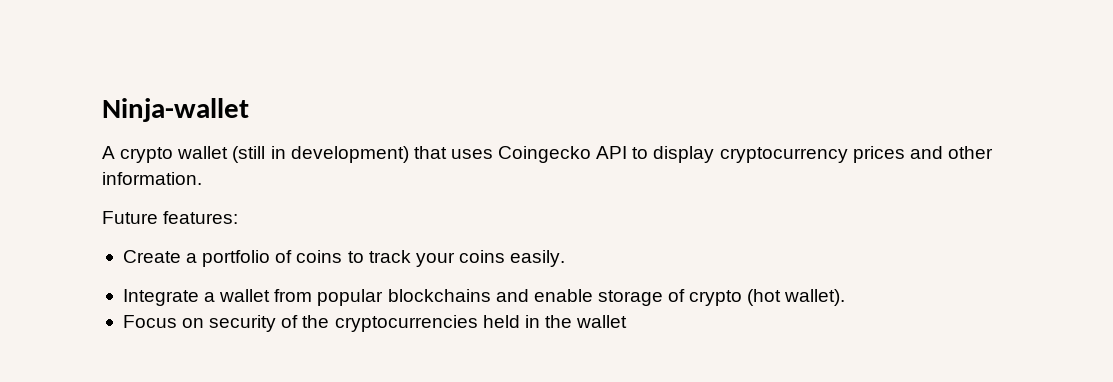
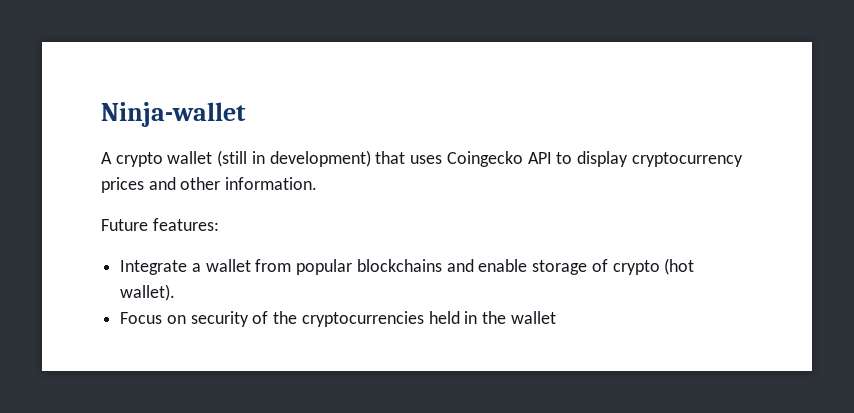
- Create a portfolio of coins to track your coins easily.

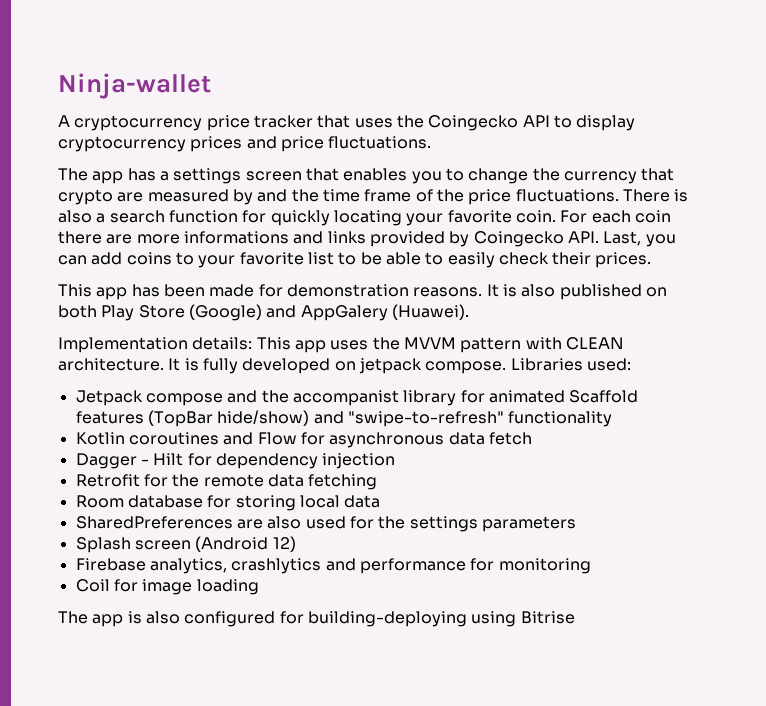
- A crypto wallet (still in development) that uses Coingecko API to display cryptocurrency prices and other information.
- Future features:
- Integrate a wallet from popular blockchains and enable storage of crypto (hot wallet).
- Focus on security of the cryptocurrencies held in the wallet
+ A cryptocurrency price tracker that uses the Coingecko API to display cryptocurrency prices and price fluctuations.
+ The app has a settings screen that enables you to change the currency that crypto are measured by and the time frame of the price fluctuations. There is also a search function for quickly locating your favorite coin. For each coin there are more informations and links provided by Coingecko API. Last, you can add coins to your favorite list to be able to easily check their prices.
+ This app has been made for demonstration reasons. It is also published on both Play Store (Google) and AppGalery (Huawei).
+ Implementation details: This app uses the MVVM pattern with CLEAN architecture. It is fully developed on jetpack compose. Libraries used:
+ Jetpack compose and the accompanist library for animated Scaffold features (TopBar hide/show) and "swipe-to-refresh" functionality
+ Kotlin coroutines and Flow for asynchronous data fetch
+ Dagger - Hilt for dependency injection
+ Retrofit for the remote data fetching
+ Room database for storing local data
+ SharedPreferences are also used for the settings parameters
+ Splash screen (Android 12)
+ Firebase analytics, crashlytics and performance for monitoring
+ Coil for image loading
+ The app is also configured for building-deploying using Bitrise

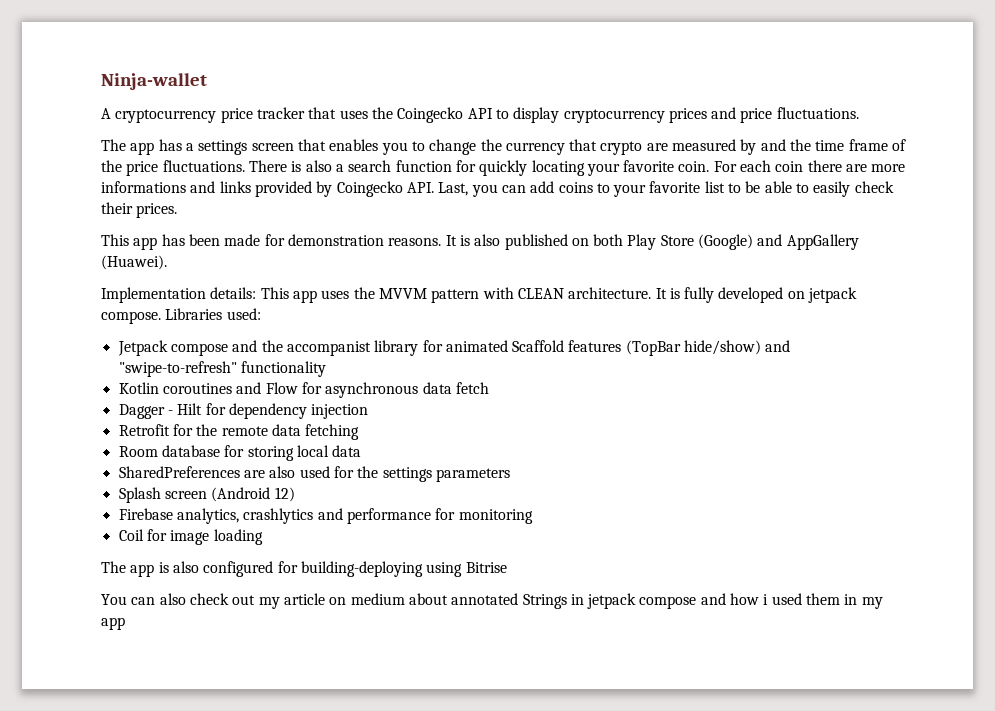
- It is also published on both Play Store (Google) and AppGalery (Huawei).
+ It is also published on both Play Store (Google) and AppGallery (Huawei).
+ You can also check out my article on medium about annotated Strings in jetpack compose and how i used them in my app

